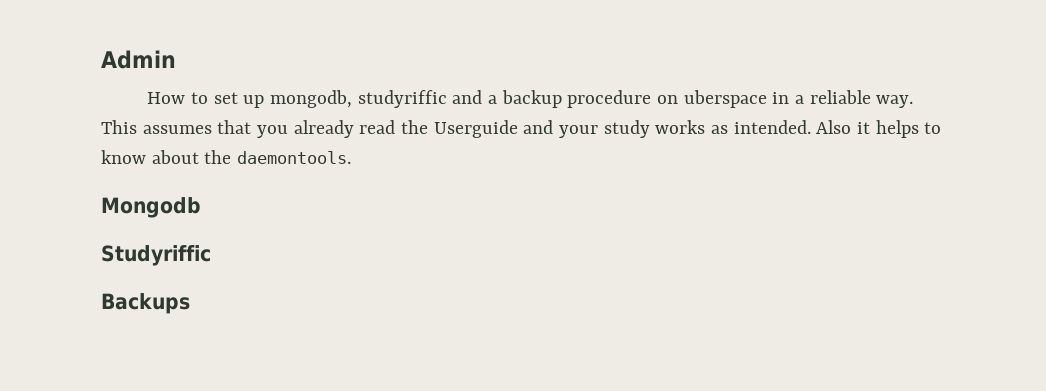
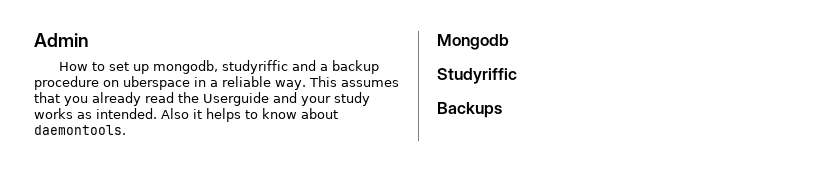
- Also it helps to know about the daemontools.
+ Also it helps to know about daemontools.

